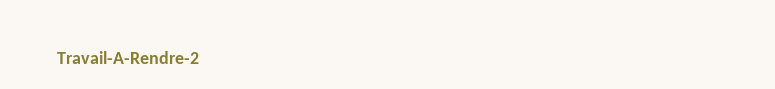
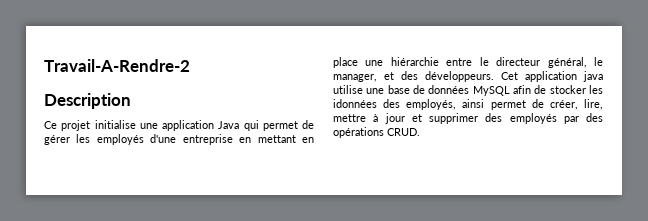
+ Description
+ Ce projet initialise une application Java qui permet de gérer les employés d'une entreprise en mettant en place une hiérarchie entre le directeur général, le manager, et des développeurs. Cet application java utilise une base de données MySQL afin de stocker les idonnées des employés, ainsi permet de créer, lire, mettre à jour et supprimer des employés par des opérations CRUD.

